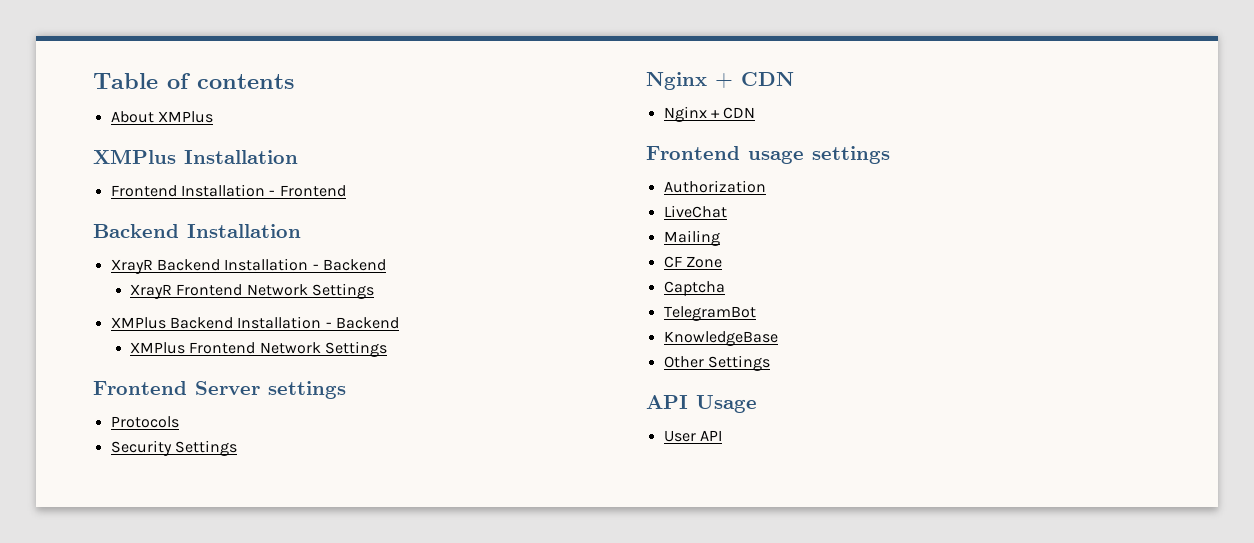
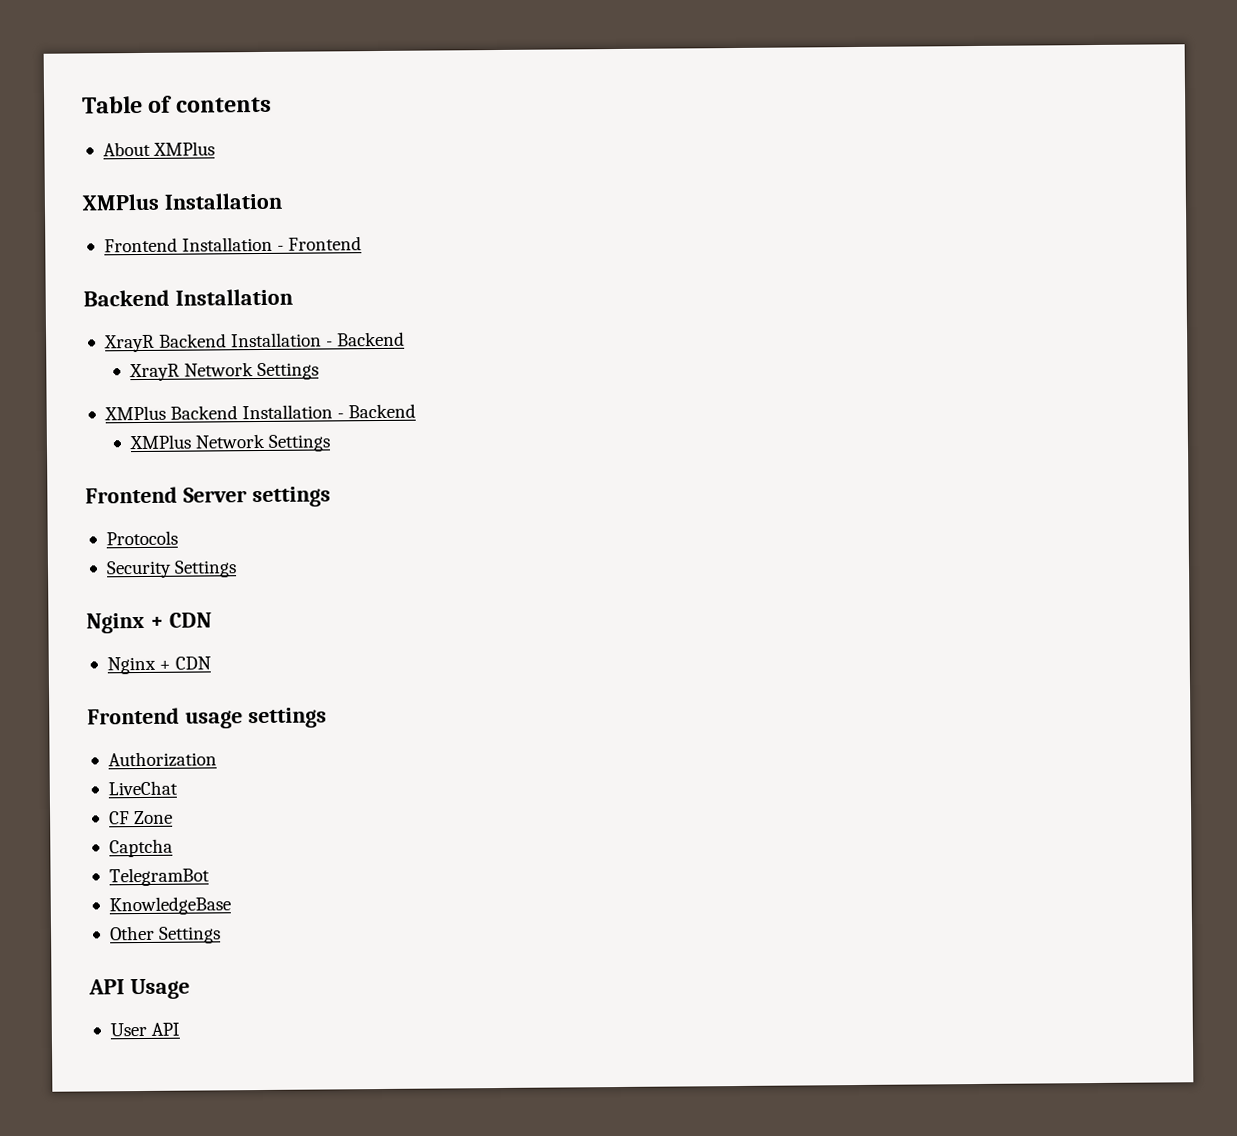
- XrayR Frontend Network Settings
+ XrayR Network Settings
- XMPlus Frontend Network Settings
+ XMPlus Network Settings
- Mailing

